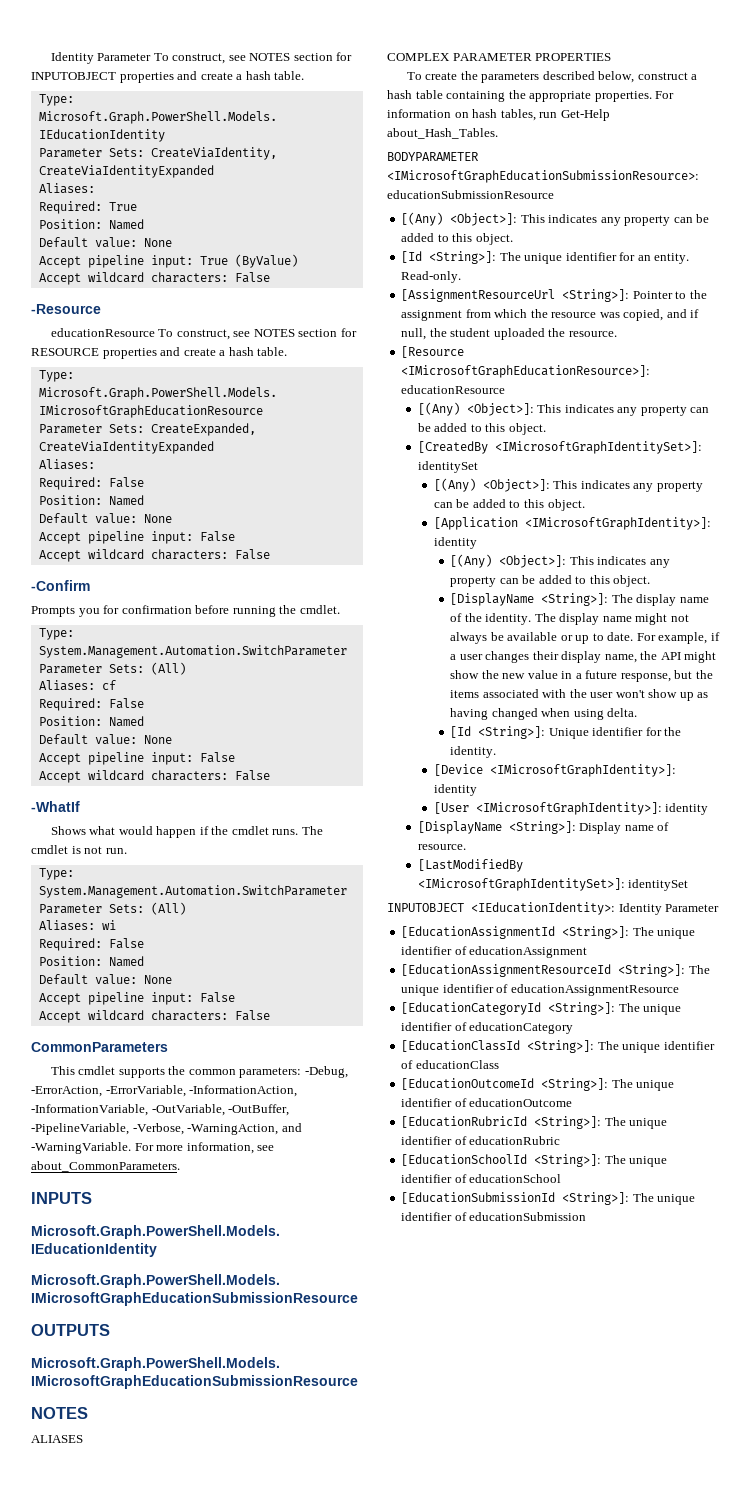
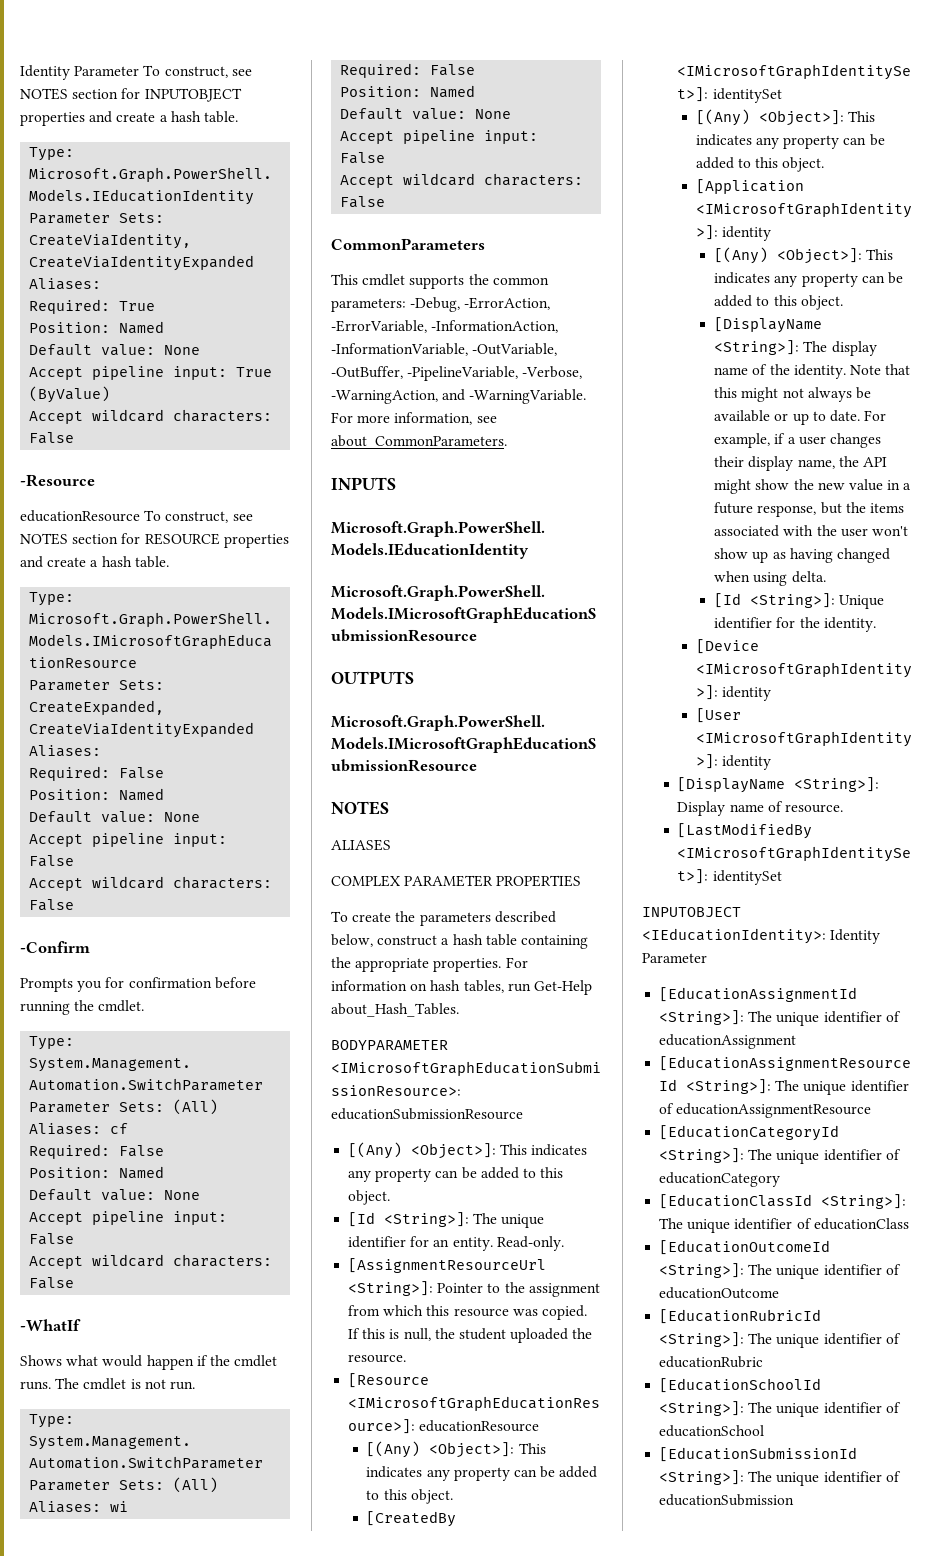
- [AssignmentResourceUrl <String>]: Pointer to the assignment from which the resource was copied, and if null, the student uploaded the resource.
+ [AssignmentResourceUrl <String>]: Pointer to the assignment from which this resource was copied. If this is null, the student uploaded the resource.
- The display name might not always be available or up to date.
+ Note that this might not always be available or up to date.

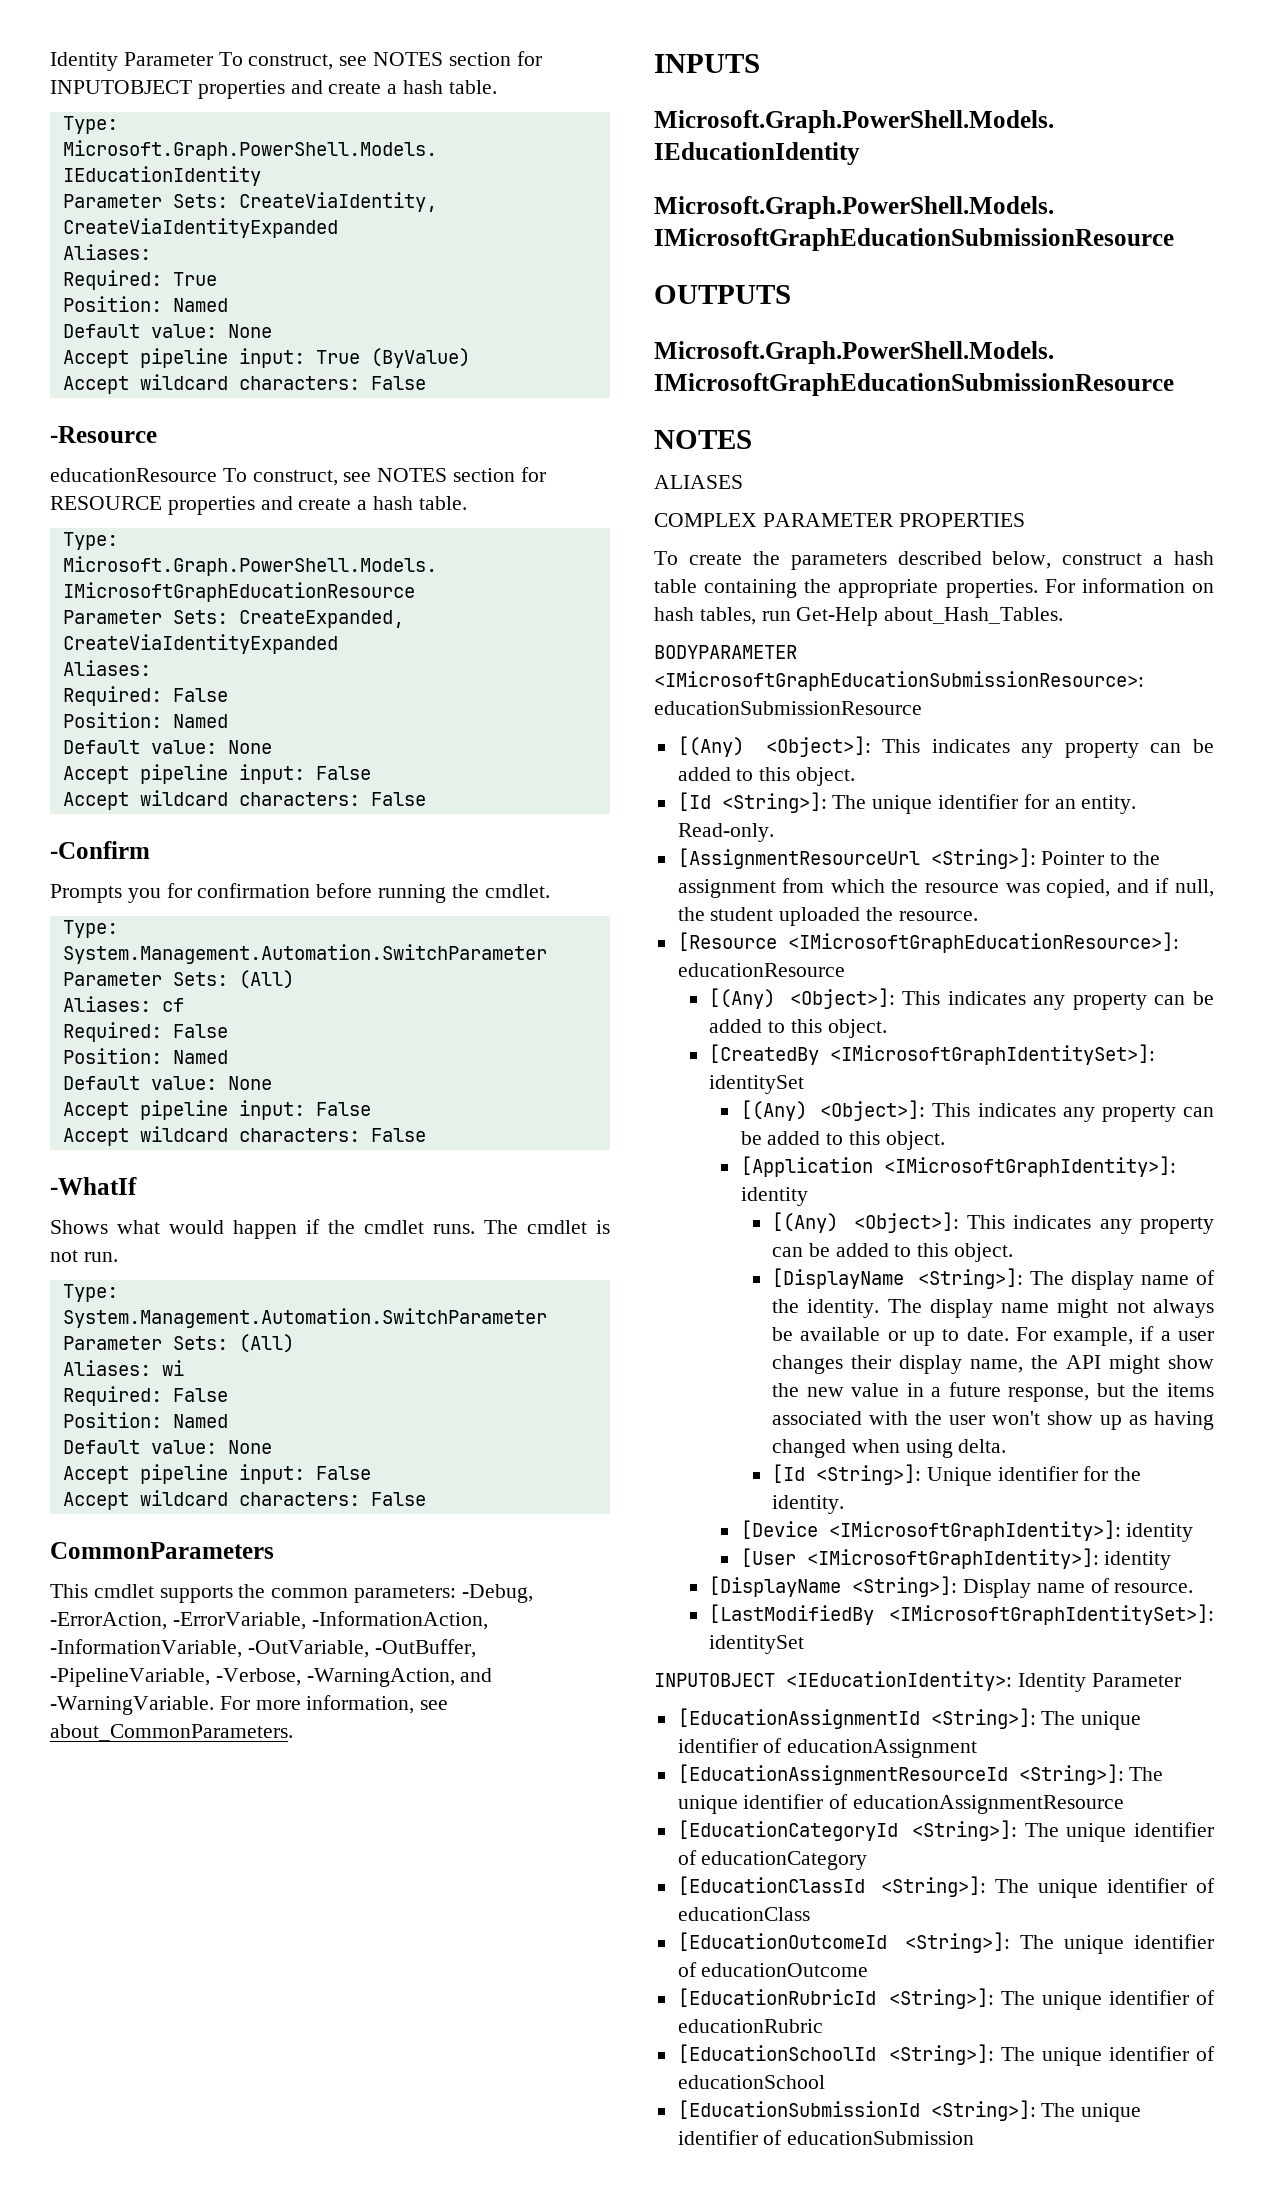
- [AssignmentResourceUrl <String>]: Pointer to the assignment from which this resource was copied. If this is null, the student uploaded the resource.
+ [AssignmentResourceUrl <String>]: Pointer to the assignment from which the resource was copied, and if null, the student uploaded the resource.
- Note that this might not always be available or up to date.
+ The display name might not always be available or up to date.

